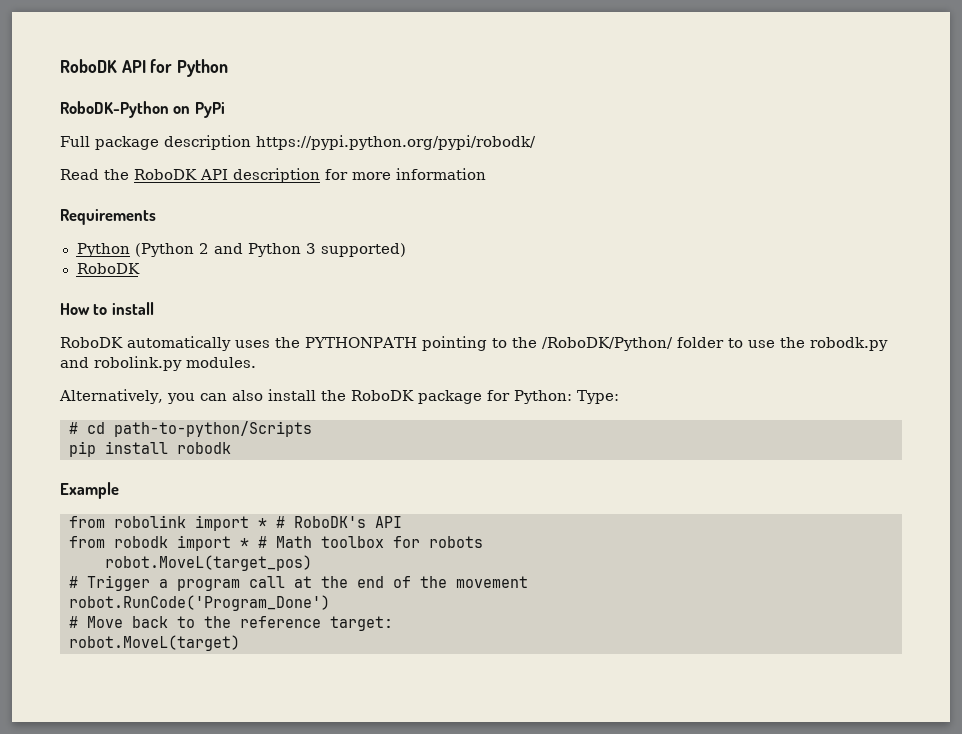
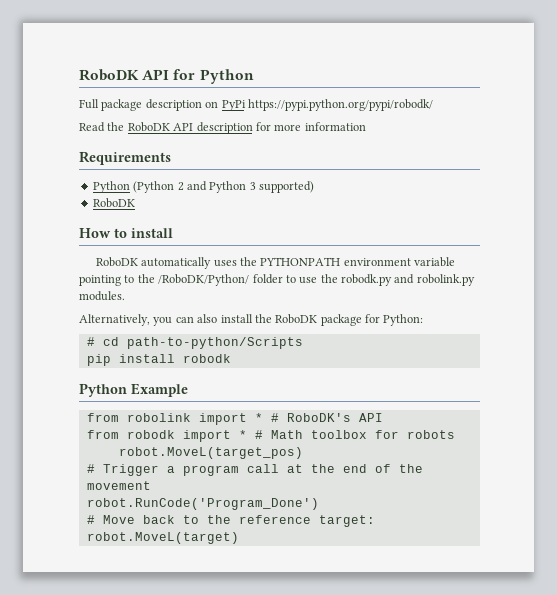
- RoboDK-Python on PyPi
- Full package description https://pypi.python.org/pypi/robodk/
+ Full package description on PyPi https://pypi.python.org/pypi/robodk/
- RoboDK automatically uses the PYTHONPATH pointing to the /RoboDK/Python/ folder to use the robodk.py and robolink.py modules.
+ RoboDK automatically uses the PYTHONPATH environment variable pointing to the /RoboDK/Python/ folder to use the robodk.py and robolink.py modules.
- Alternatively, you can also install the RoboDK package for Python: Type:
+ Alternatively, you can also install the RoboDK package for Python:
- Example
+ Python Example

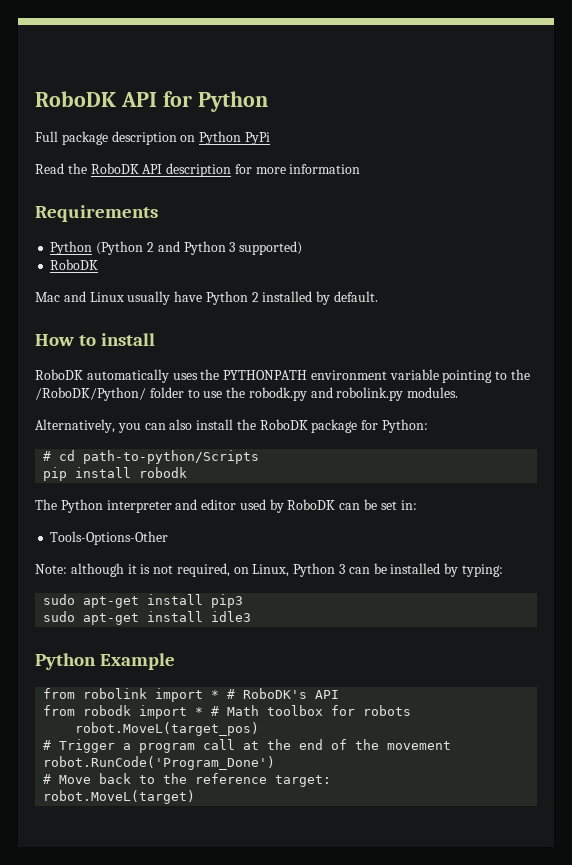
- Full package description on PyPi https://pypi.python.org/pypi/robodk/
+ Full package description on Python PyPi
+ Mac and Linux usually have Python 2 installed by default.
+ The Python interpreter and editor used by RoboDK can be set in:
+ Tools-Options-Other
+ Note: although it is not required, on Linux, Python 3 can be installed by typing:
+ sudo apt-get install pip3
+ sudo apt-get install idle3

